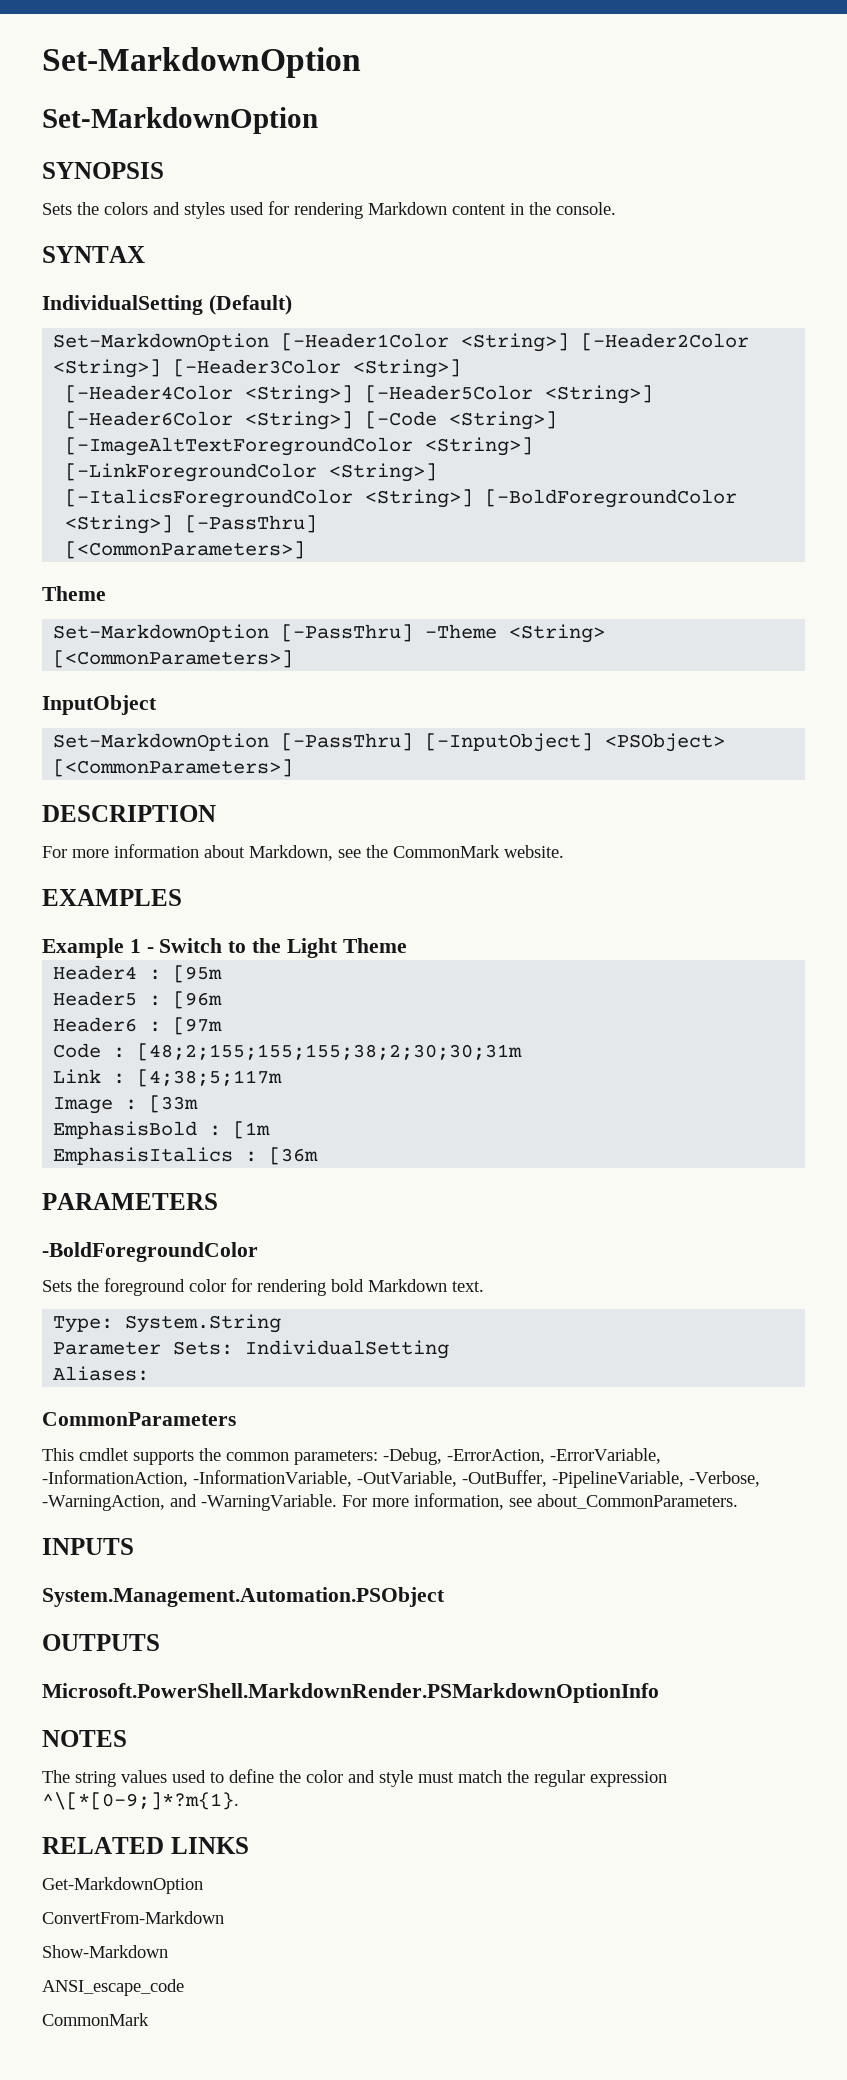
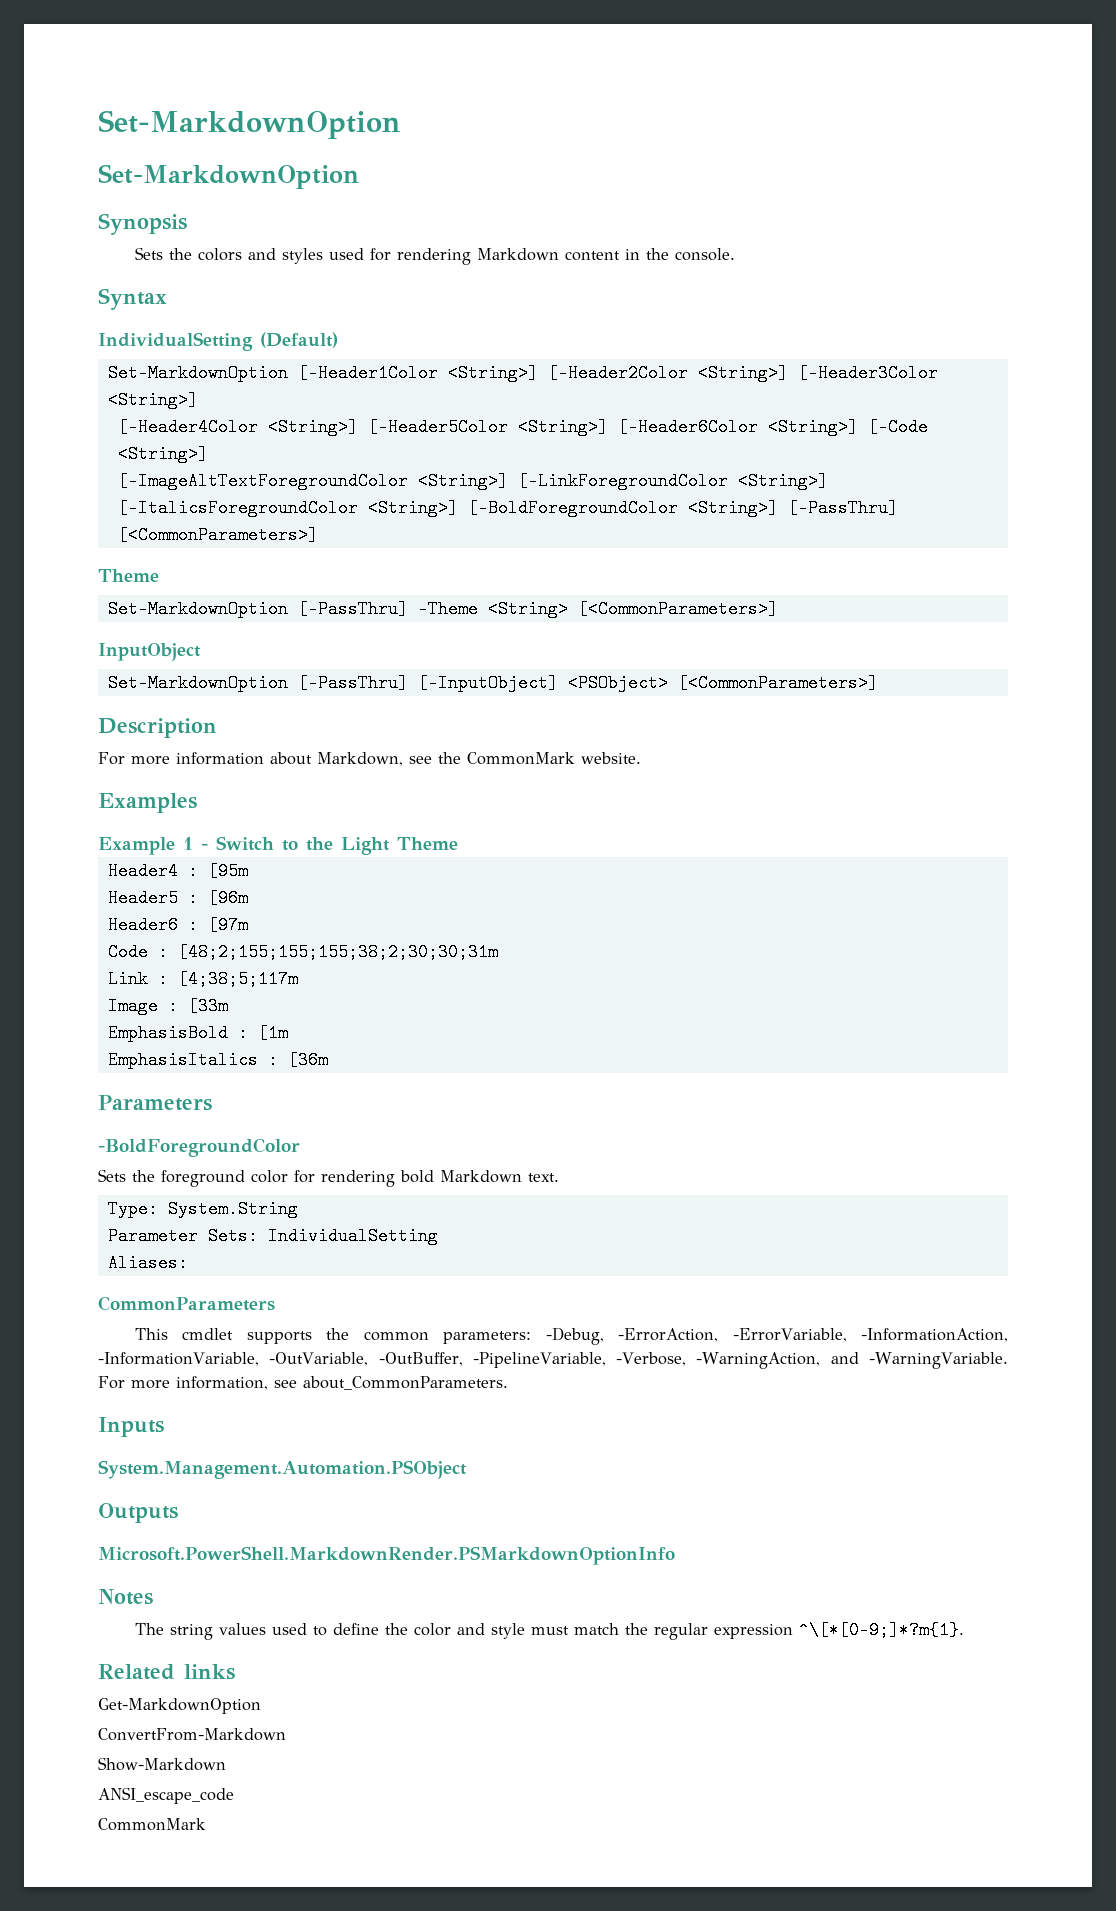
- SYNOPSIS
+ Synopsis
- SYNTAX
+ Syntax
- DESCRIPTION
+ Description
- EXAMPLES
+ Examples
- PARAMETERS
+ Parameters
- INPUTS
+ Inputs
- OUTPUTS
+ Outputs
- NOTES
+ Notes
- RELATED LINKS
+ Related links

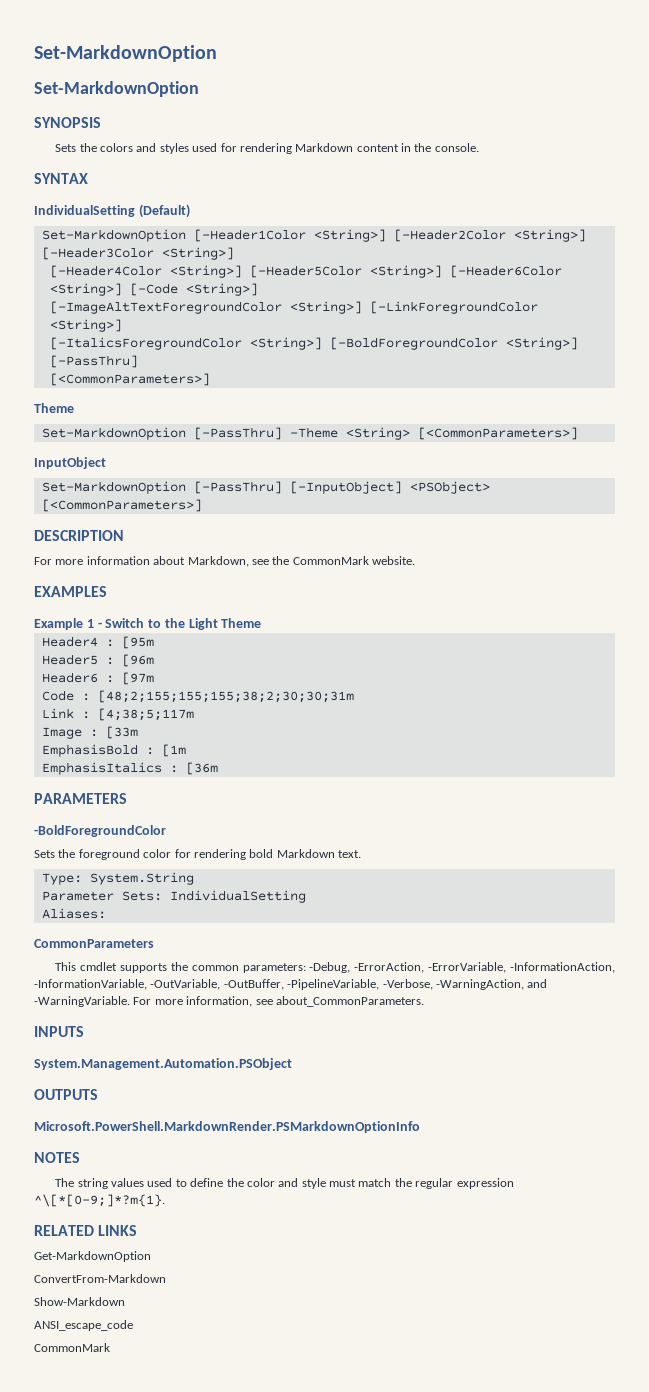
- Synopsis
+ SYNOPSIS
- Syntax
+ SYNTAX
- Description
+ DESCRIPTION
- Examples
+ EXAMPLES
- Parameters
+ PARAMETERS
- Inputs
+ INPUTS
- Outputs
+ OUTPUTS
- Notes
+ NOTES
- Related links
+ RELATED LINKS

